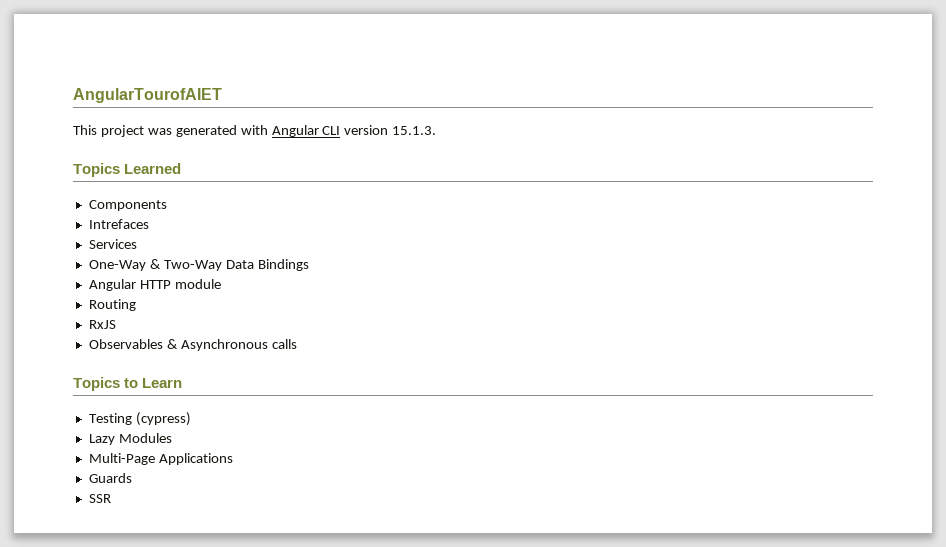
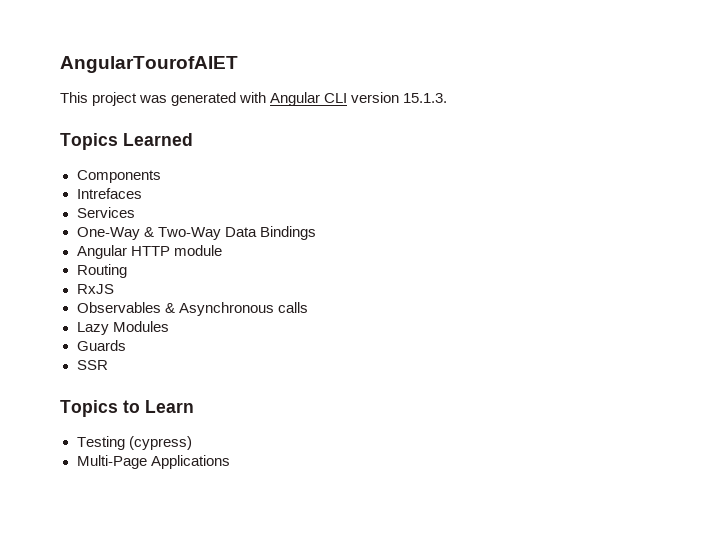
+ Lazy Modules
+ Guards
+ SSR
- Lazy Modules
- Guards
- SSR

